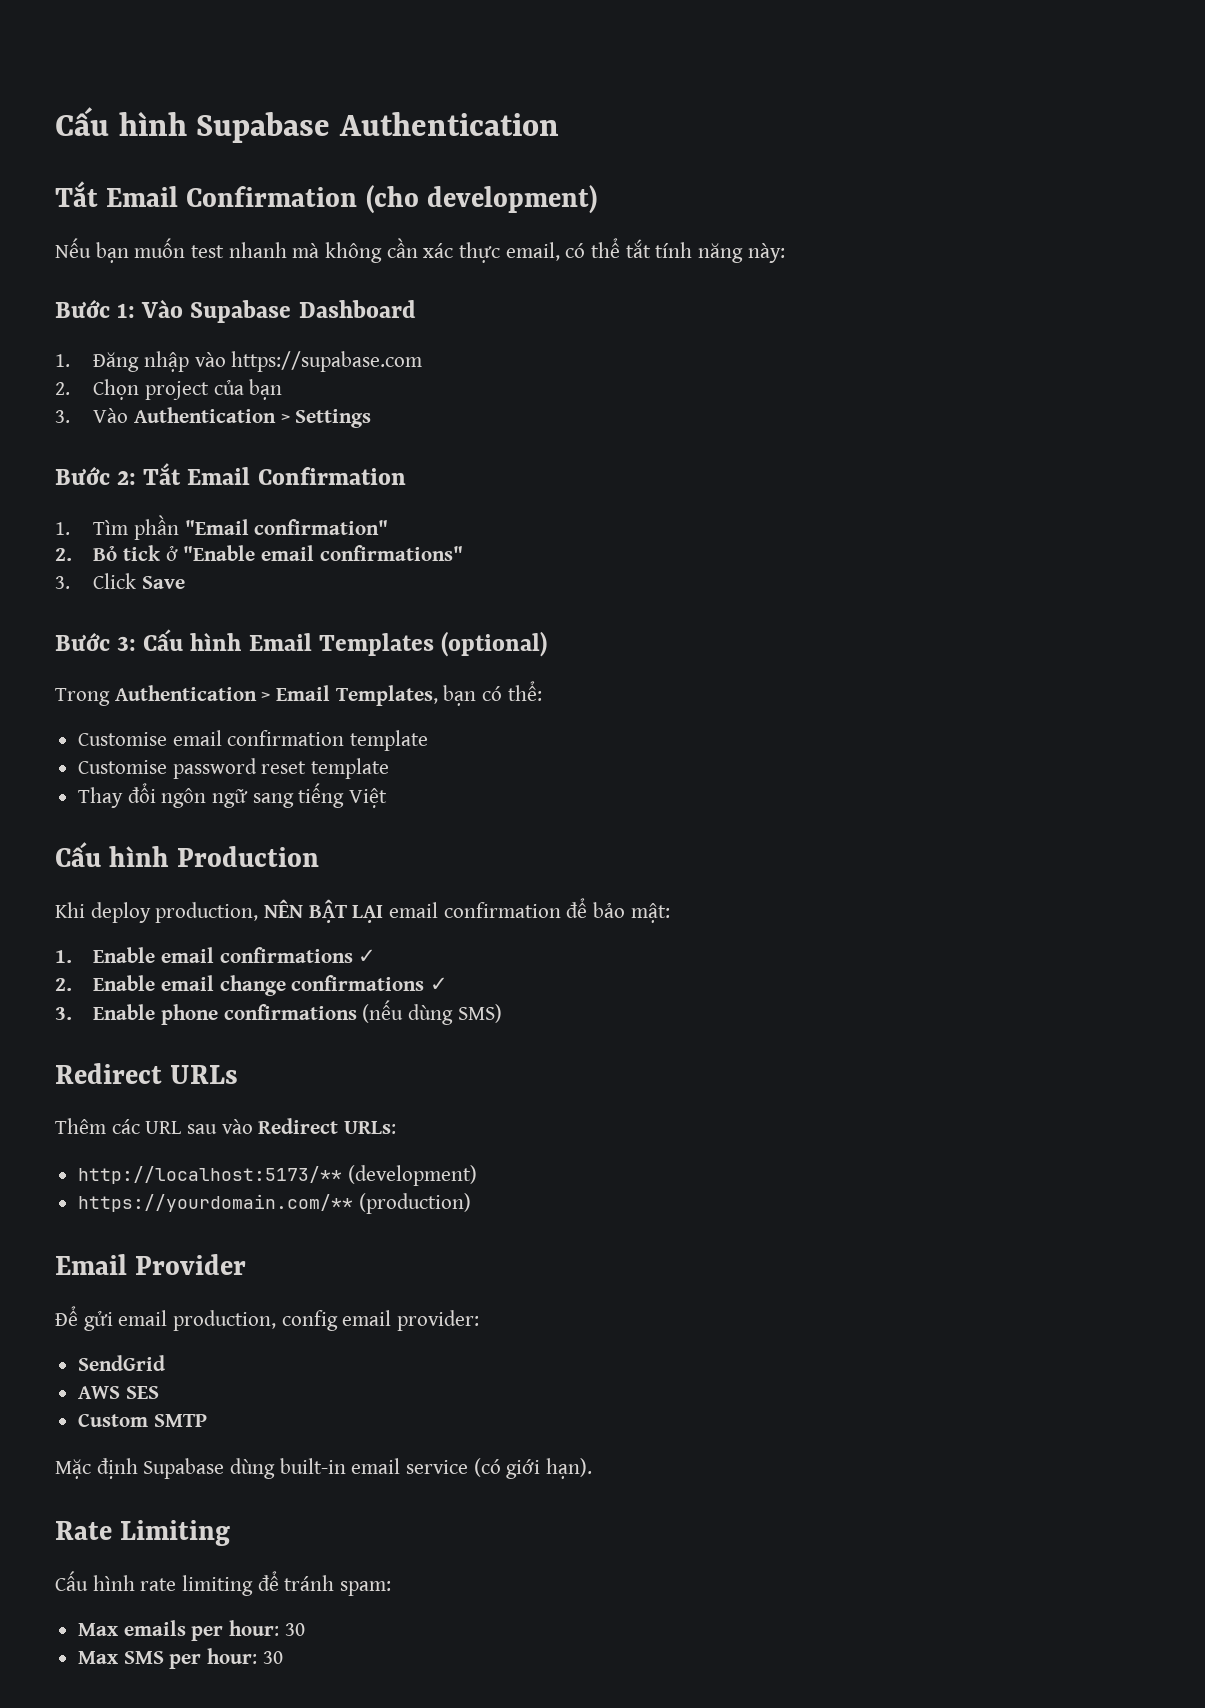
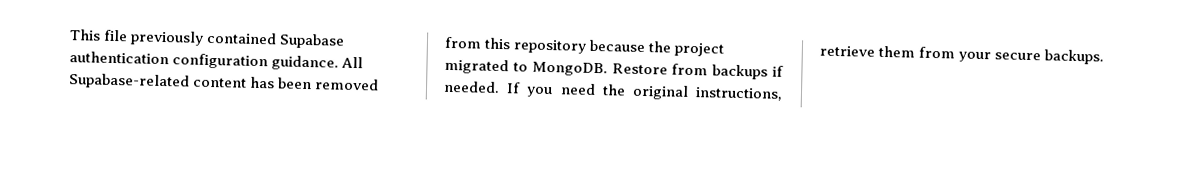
- Cấu hình Supabase Authentication
- Tắt Email Confirmation (cho development)
- Nếu bạn muốn test nhanh mà không cần xác thực email, có thể tắt tính năng này:
- Bước 1: Vào Supabase Dashboard
- 1. Đăng nhập vào https://supabase.com
- 2. Chọn project của bạn
- 3. Vào Authentication > Settings
- Bước 2: Tắt Email Confirmation
- 1. Tìm phần "Email confirmation"
- 2. Bỏ tick ở "Enable email confirmations"
- 3. Click Save
- Bước 3: Cấu hình Email Templates (optional)
- Trong Authentication > Email Templates, bạn có thể:
- Customise email confirmation template
- Customise password reset template
- Thay đổi ngôn ngữ sang tiếng Việt
- Cấu hình Production
- Khi deploy production, NÊN BẬT LẠI email confirmation để bảo mật:
- 1. Enable email confirmations ✓
- 2. Enable email change confirmations ✓
- 3. Enable phone confirmations (nếu dùng SMS)
- Redirect URLs
- Thêm các URL sau vào Redirect URLs:
- http://localhost:5173/** (development)
- https://yourdomain.com/** (production)
- Email Provider
- Để gửi email production, config email provider:
- SendGrid
- AWS SES
- Custom SMTP
- Mặc định Supabase dùng built-in email service (có giới hạn).
- Rate Limiting
- Cấu hình rate limiting để tránh spam:
- Max emails per hour: 30
- Max SMS per hour: 30
+ This file previously contained Supabase authentication configuration guidance. All Supabase-related content has been removed from this repository because the project migrated to MongoDB. Restore from backups if needed. If you need the original instructions, retrieve them from your secure backups.

